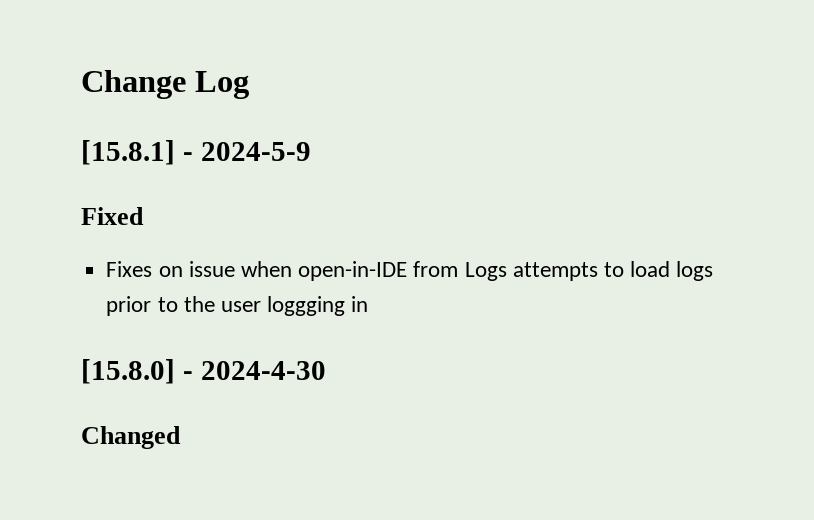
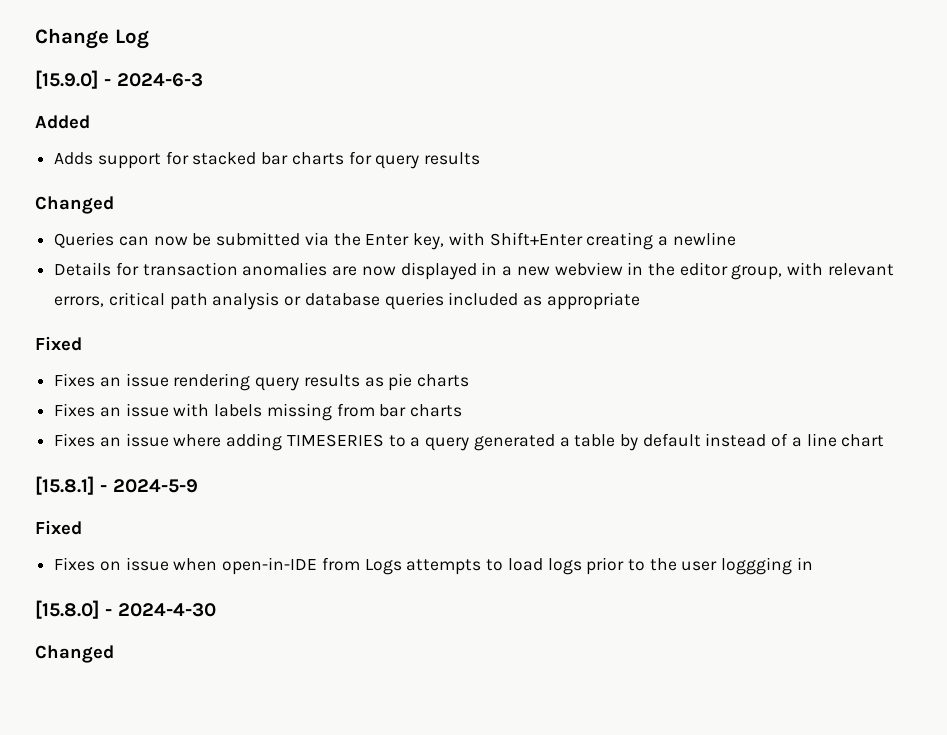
+ [15.9.0] - 2024-6-3
+ Added
+ Adds support for stacked bar charts for query results
+ Changed
+ Queries can now be submitted via the Enter key, with Shift+Enter creating a newline
+ Details for transaction anomalies are now displayed in a new webview in the editor group, with relevant errors, critical path analysis or database queries included as appropriate
+ Fixed
+ Fixes an issue rendering query results as pie charts
+ Fixes an issue with labels missing from bar charts
+ Fixes an issue where adding TIMESERIES to a query generated a table by default instead of a line chart

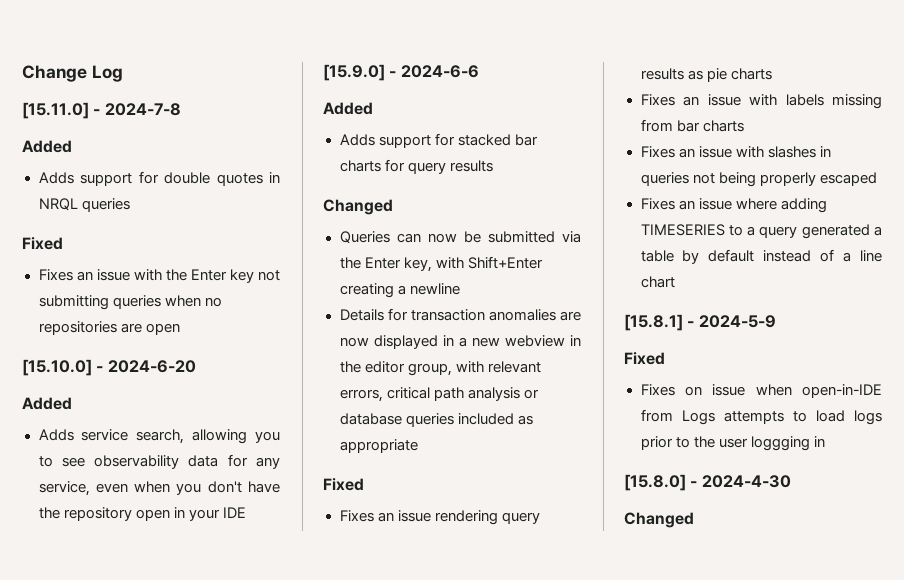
+ [15.11.0] - 2024-7-8
+ Added
+ Adds support for double quotes in NRQL queries
+ Fixed
+ Fixes an issue with the Enter key not submitting queries when no repositories are open
+ [15.10.0] - 2024-6-20
+ Added
+ Adds service search, allowing you to see observability data for any service, even when you don't have the repository open in your IDE
- [15.9.0] - 2024-6-3
+ [15.9.0] - 2024-6-6
+ Fixes an issue with slashes in queries not being properly escaped

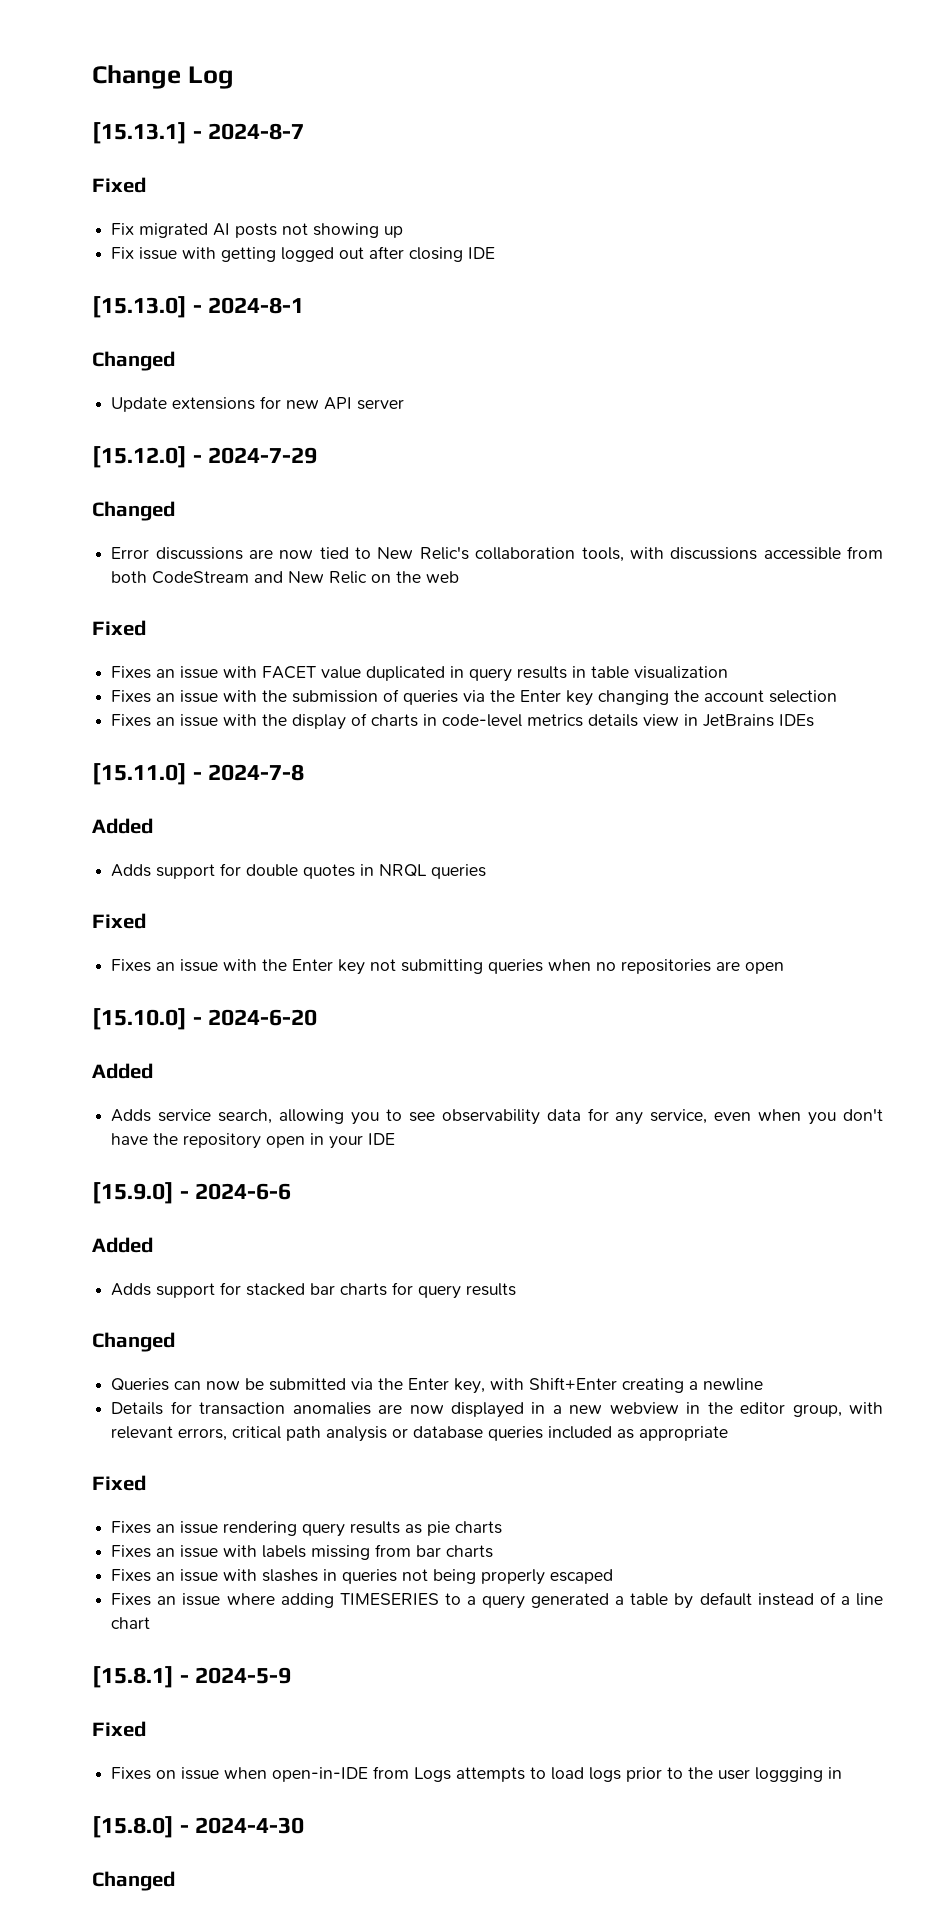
+ [15.13.1] - 2024-8-7
+ Fixed
+ Fix migrated AI posts not showing up
+ Fix issue with getting logged out after closing IDE
+ [15.13.0] - 2024-8-1
+ Changed
+ Update extensions for new API server
+ [15.12.0] - 2024-7-29
+ Changed
+ Error discussions are now tied to New Relic's collaboration tools, with discussions accessible from both CodeStream and New Relic on the web
+ Fixed
+ Fixes an issue with FACET value duplicated in query results in table visualization
+ Fixes an issue with the submission of queries via the Enter key changing the account selection
+ Fixes an issue with the display of charts in code-level metrics details view in JetBrains IDEs

